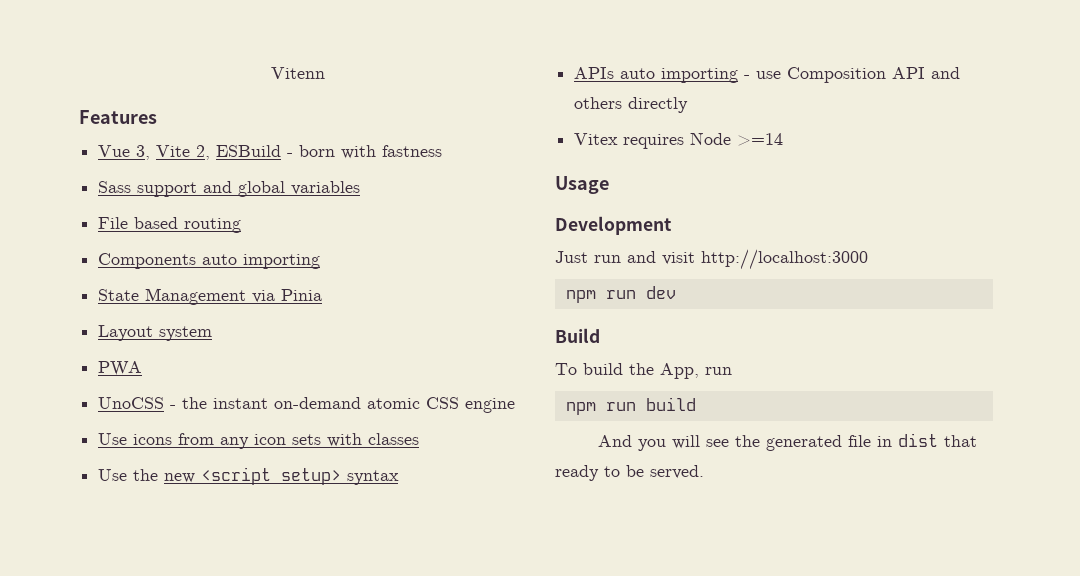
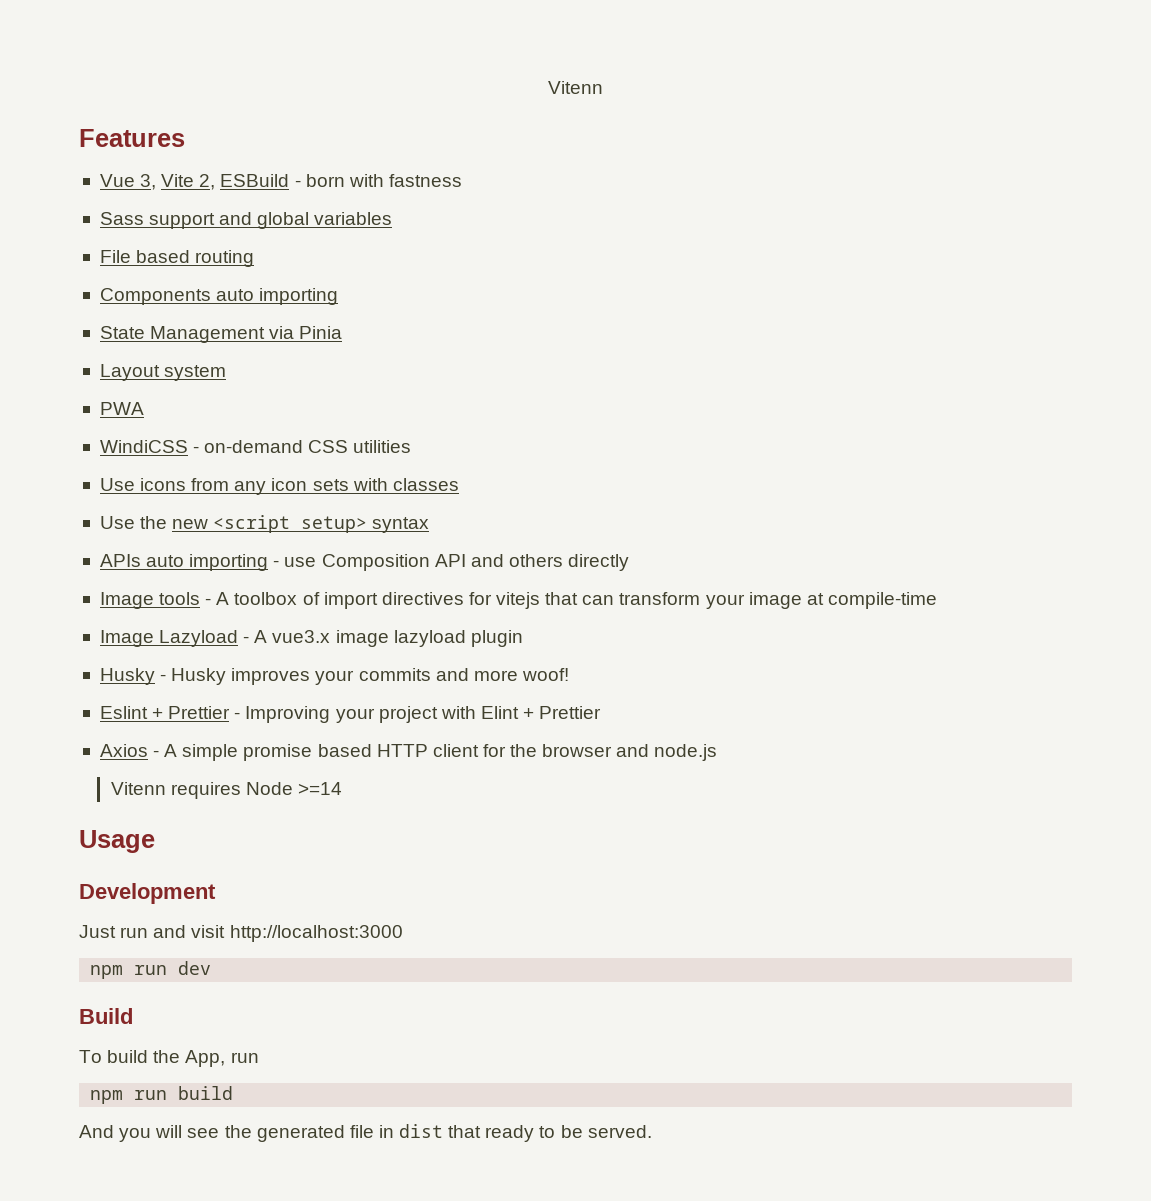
- UnoCSS - the instant on-demand atomic CSS engine
+ WindiCSS - on-demand CSS utilities
- Vitex requires Node >=14
+ Image tools - A toolbox of import directives for vitejs that can transform your image at compile-time
+ Image Lazyload - A vue3.x image lazyload plugin
+ Husky - Husky improves your commits and more woof!
+ Eslint + Prettier - Improving your project with Elint + Prettier
+ Axios - A simple promise based HTTP client for the browser and node.js
+ Vitenn requires Node >=14

